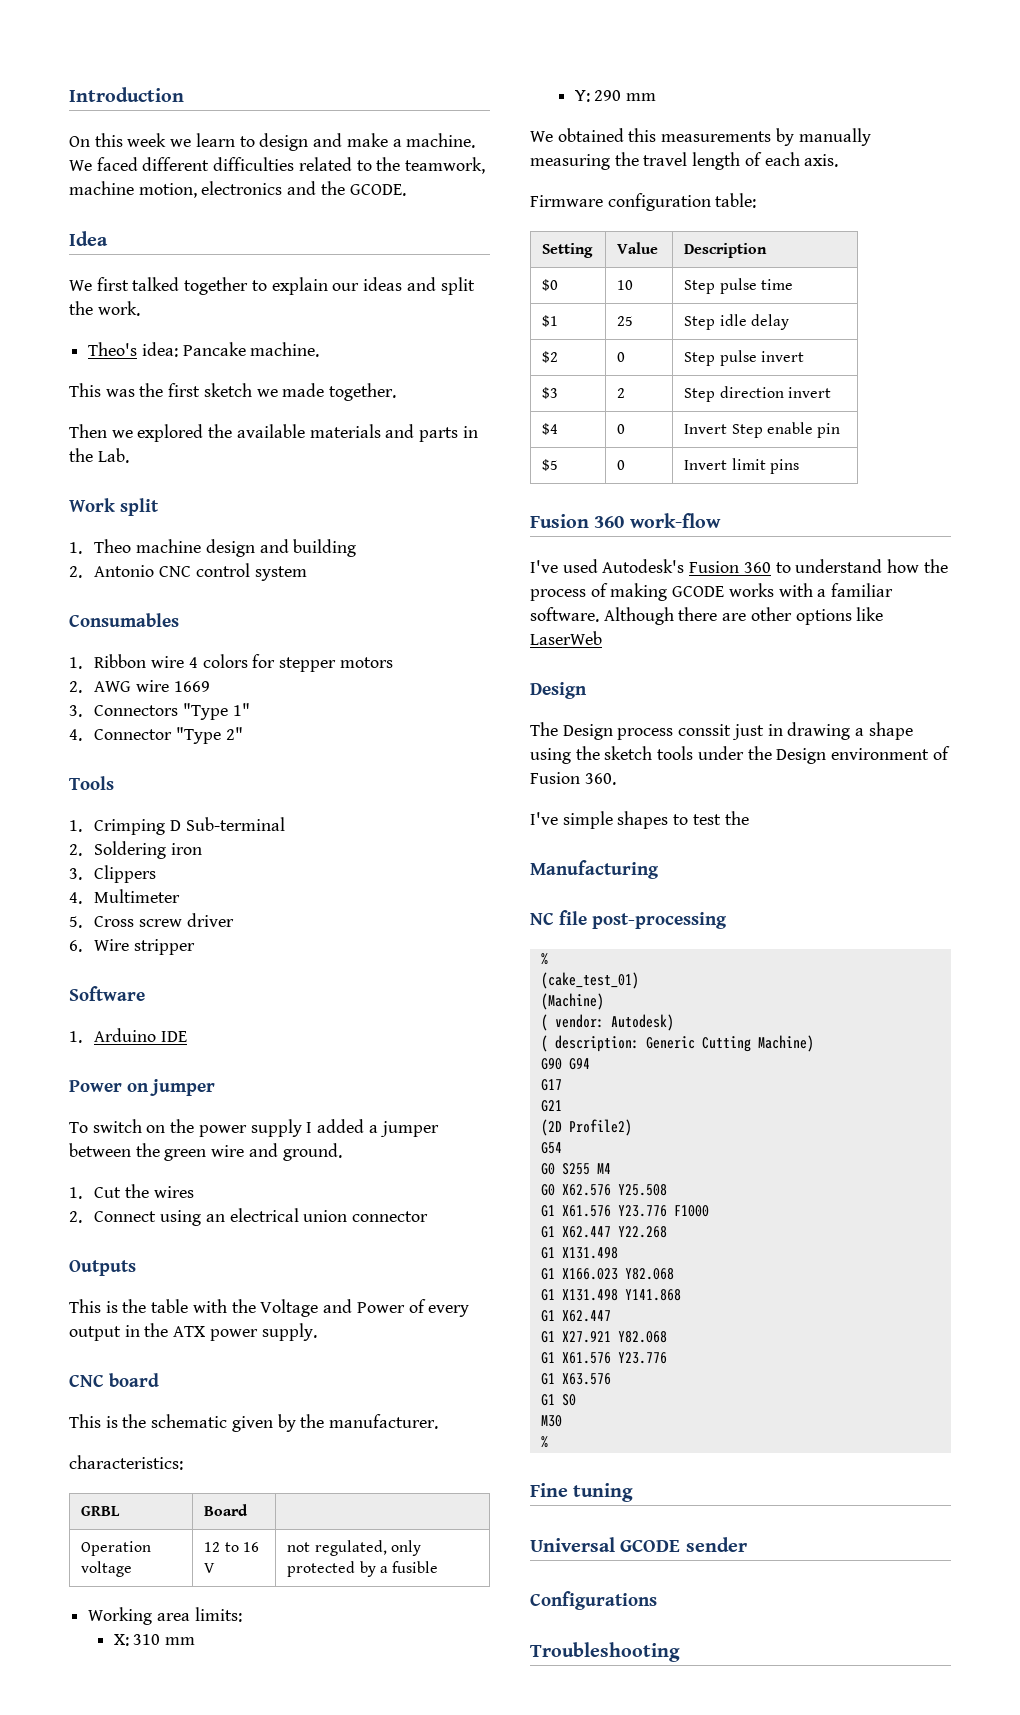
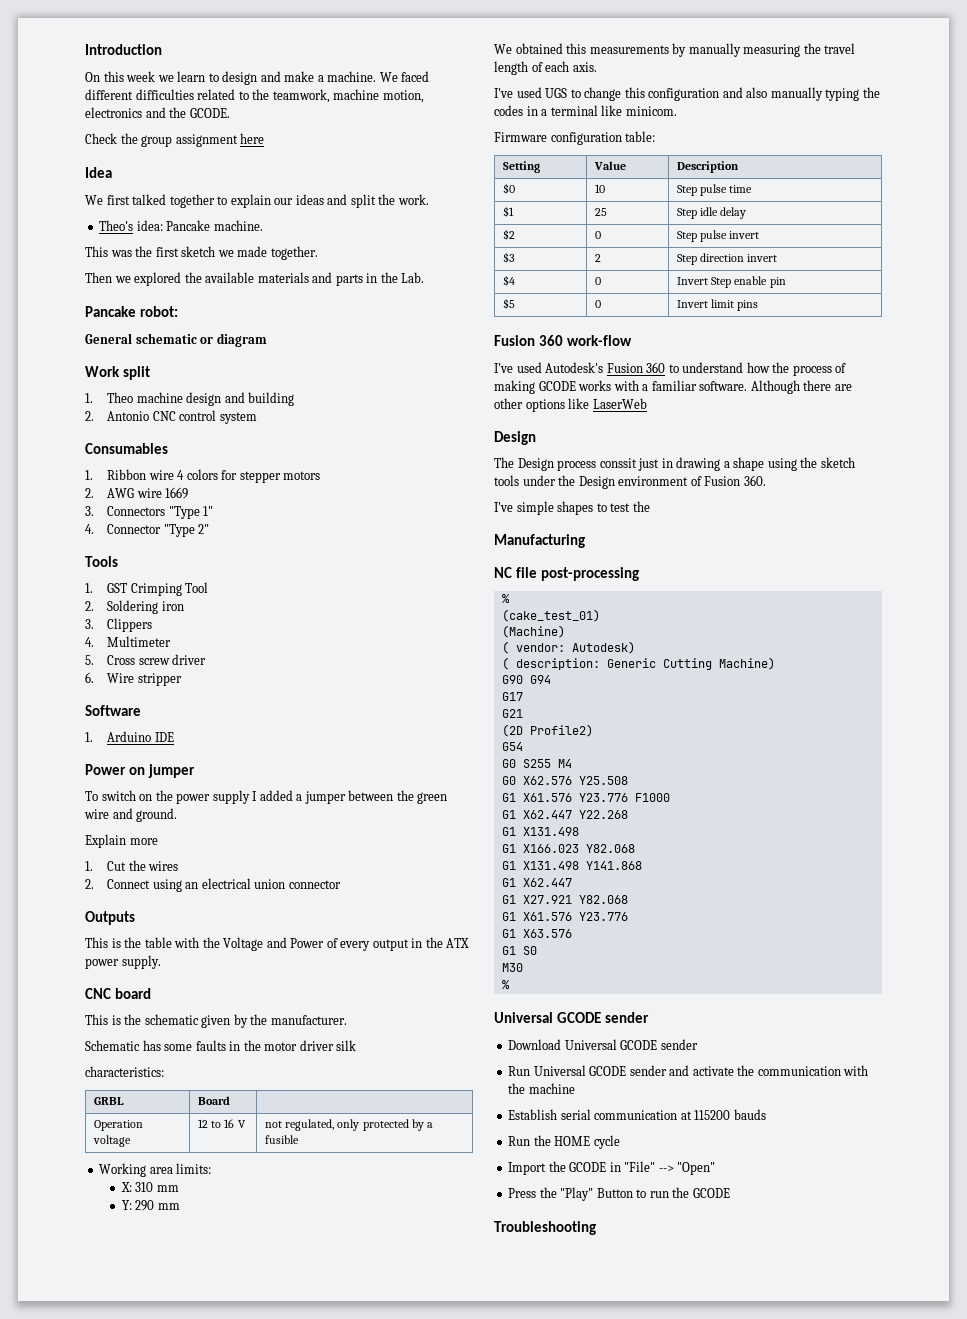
+ Check the group assignment here
+ Pancake robot:
+ General schematic or diagram
- 1. Crimping D Sub-terminal
+ 1. GST Crimping Tool
+ Explain more
+ Schematic has some faults in the motor driver silk
+ I've used UGS to change this configuration and also manually typing the codes in a terminal like minicom.
  M30
  %
- Fine tuning
  Universal GCODE sender
- Configurations
+ Download Universal GCODE sender
+ Run Universal GCODE sender and activate the communication with the machine
+ Establish serial communication at 115200 bauds
+ Run the HOME cycle
+ Import the GCODE in "File" --> "Open"
+ Press the "Play" Button to run the GCODE

